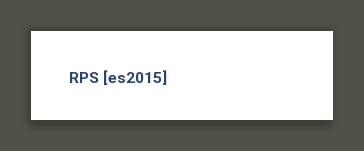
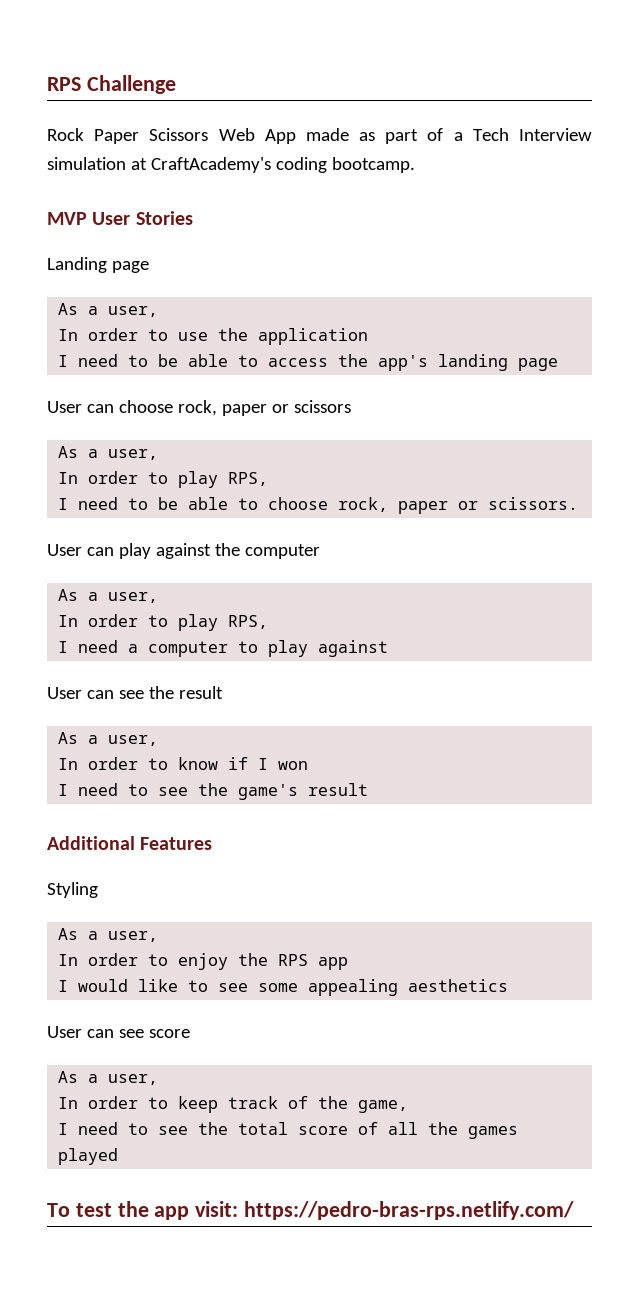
- RPS [es2015]
+ RPS Challenge
+ Rock Paper Scissors Web App made as part of a Tech Interview simulation at CraftAcademy's coding bootcamp.
+ MVP User Stories
+ Landing page
+ As a user,
+ In order to use the application
+ I need to be able to access the app's landing page
+ User can choose rock, paper or scissors
+ As a user,
+ In order to play RPS,
+ I need to be able to choose rock, paper or scissors.
+ User can play against the computer
+ As a user,
+ In order to play RPS,
+ I need a computer to play against
+ User can see the result
+ As a user,
+ In order to know if I won
+ I need to see the game's result
+ Additional Features
+ Styling
+ As a user,
+ In order to enjoy the RPS app
+ I would like to see some appealing aesthetics
+ User can see score
+ As a user,
+ In order to keep track of the game,
+ I need to see the total score of all the games played
+ To test the app visit: https://pedro-bras-rps.netlify.com/

